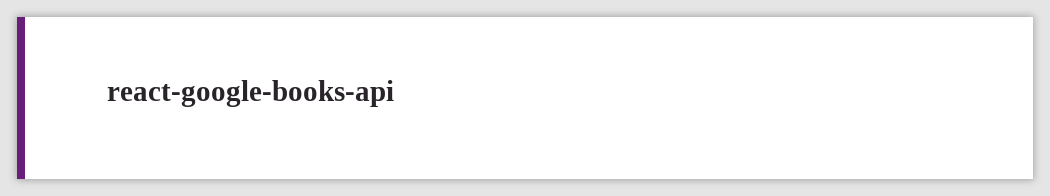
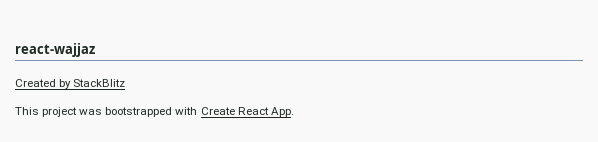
- react-google-books-api
+ react-wajjaz
+ Created by StackBlitz
+ This project was bootstrapped with Create React App.

